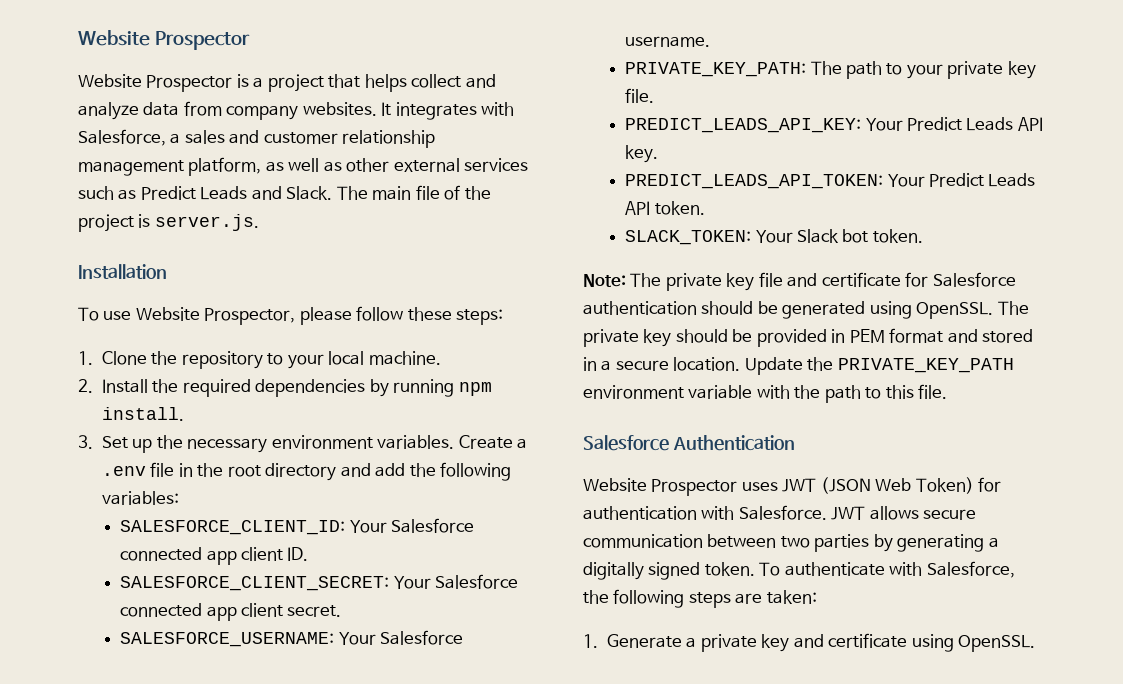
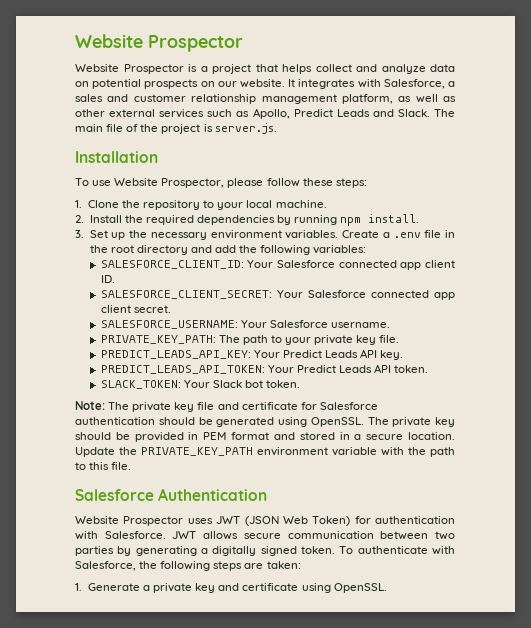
- Website Prospector is a project that helps collect and analyze data from company websites.
+ Website Prospector is a project that helps collect and analyze data on potential prospects on our website.
- It integrates with Salesforce, a sales and customer relationship management platform, as well as other external services such as Predict Leads and Slack.
+ It integrates with Salesforce, a sales and customer relationship management platform, as well as other external services such as Apollo, Predict Leads and Slack.

